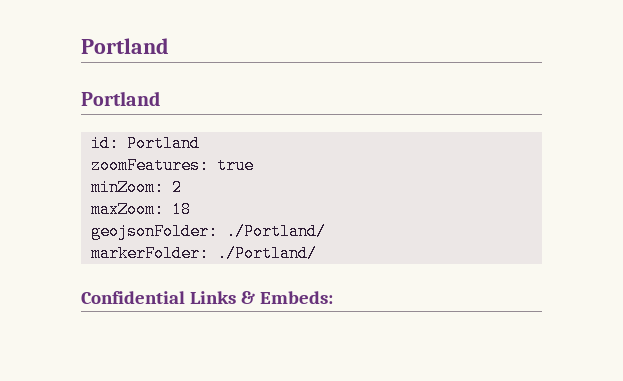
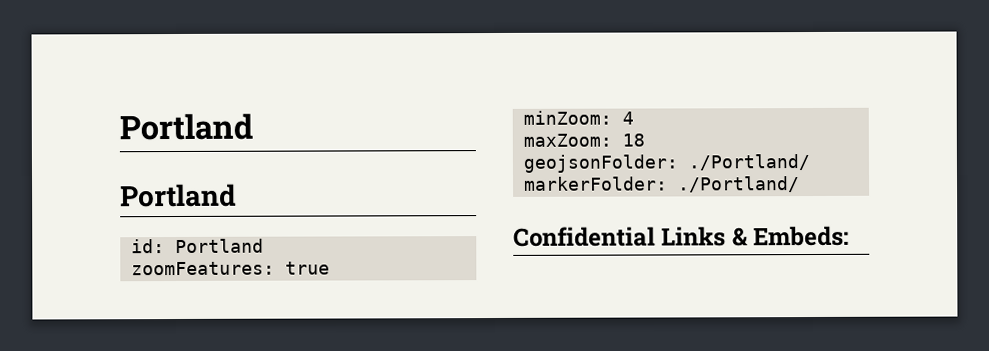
- minZoom: 2
+ minZoom: 4

